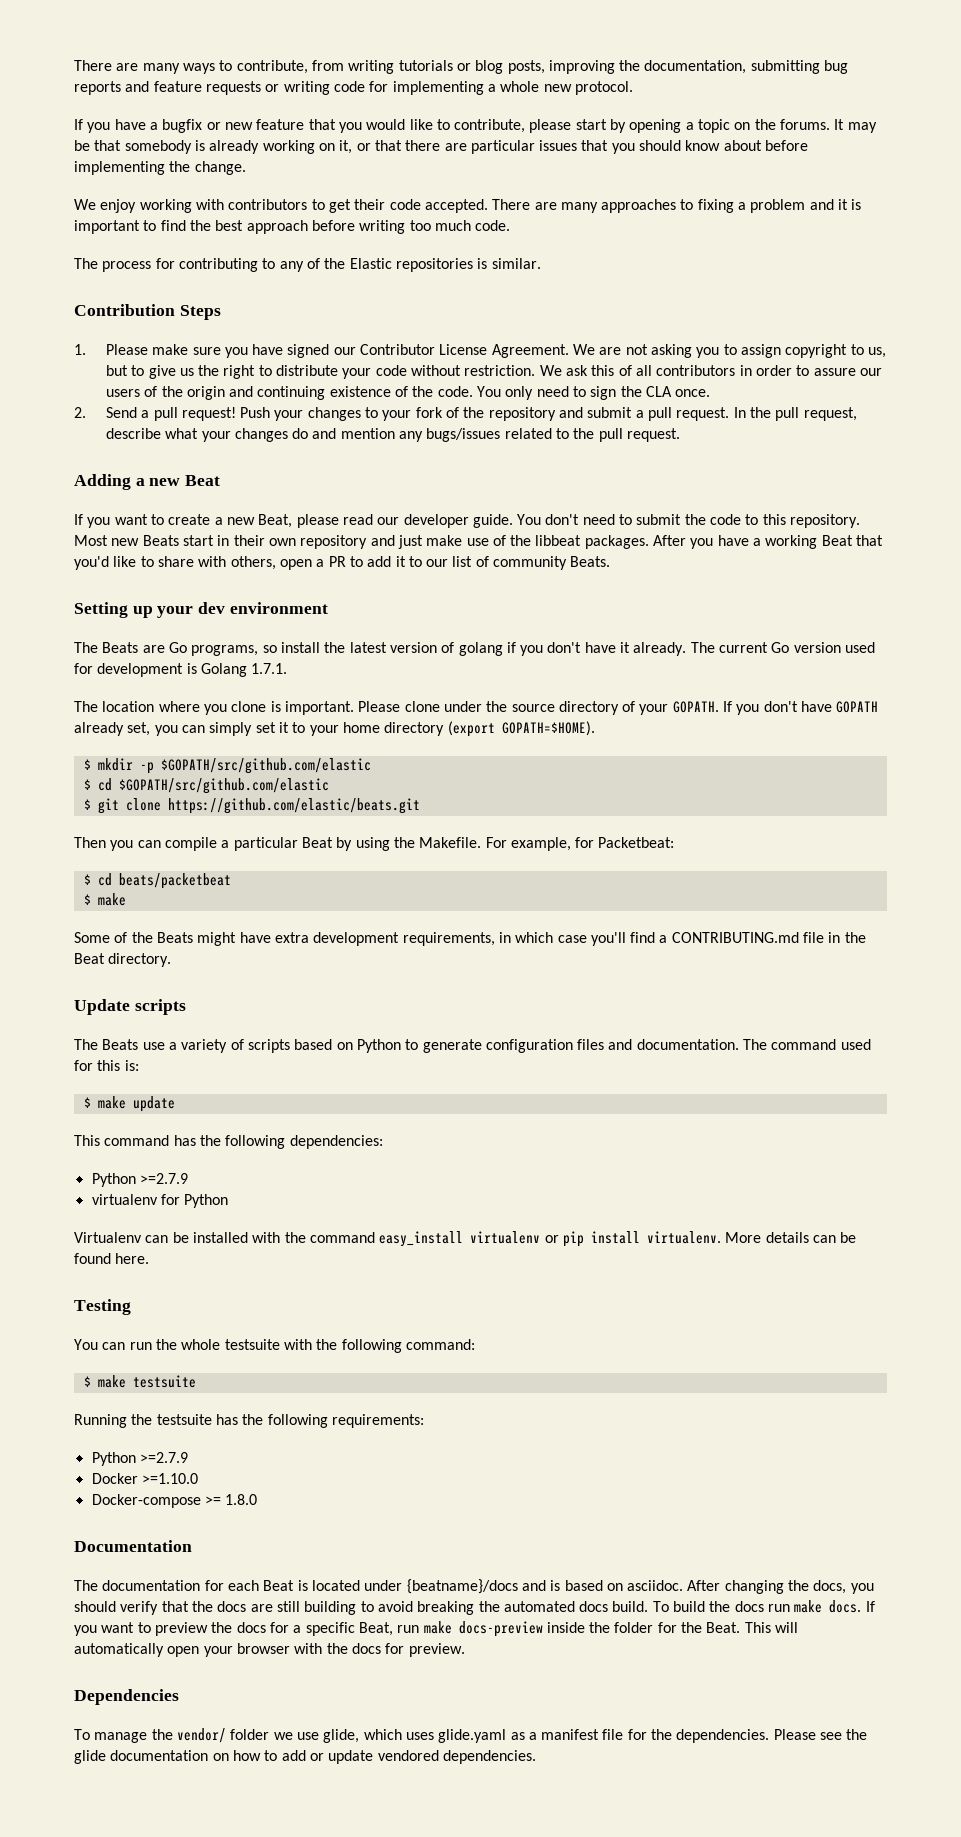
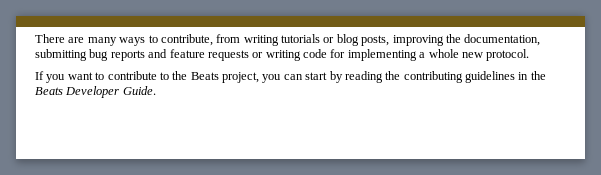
- If you have a bugfix or new feature that you would like to contribute, please start by opening a topic on the forums. It may be that somebody is already working on it, or that there are particular issues that you should know about before implementing the change.
- We enjoy working with contributors to get their code accepted. There are many approaches to fixing a problem and it is important to find the best approach before writing too much code.
- The process for contributing to any of the Elastic repositories is similar.
- Contribution Steps
- 1. Please make sure you have signed our Contributor License Agreement. We are not asking you to assign copyright to us, but to give us the right to distribute your code without restriction. We ask this of all contributors in order to assure our users of the origin and continuing existence of the code. You only need to sign the CLA once.
- 2. Send a pull request! Push your changes to your fork of the repository and submit a pull request. In the pull request, describe what your changes do and mention any bugs/issues related to the pull request.
- Adding a new Beat
- If you want to create a new Beat, please read our developer guide. You don't need to submit the code to this repository. Most new Beats start in their own repository and just make use of the libbeat packages. After you have a working Beat that you'd like to share with others, open a PR to add it to our list of community Beats.
- Setting up your dev environment
- The Beats are Go programs, so install the latest version of golang if you don't have it already. The current Go version used for development is Golang 1.7.1.
- The location where you clone is important. Please clone under the source directory of your GOPATH. If you don't have GOPATH already set, you can simply set it to your home directory (export GOPATH=$HOME).
- $ mkdir -p $GOPATH/src/github.com/elastic
- $ cd $GOPATH/src/github.com/elastic
- $ git clone https://github.com/elastic/beats.git
- Then you can compile a particular Beat by using the Makefile. For example, for Packetbeat:
- $ cd beats/packetbeat
- $ make
- Some of the Beats might have extra development requirements, in which case you'll find a CONTRIBUTING.md file in the Beat directory.
- Update scripts
- The Beats use a variety of scripts based on Python to generate configuration files and documentation. The command used for this is:
- $ make update
- This command has the following dependencies:
- Python >=2.7.9
- virtualenv for Python
- Virtualenv can be installed with the command easy_install virtualenv or pip install virtualenv. More details can be found here.
- Testing
- You can run the whole testsuite with the following command:
- $ make testsuite
- Running the testsuite has the following requirements:
- Python >=2.7.9
- Docker >=1.10.0
- Docker-compose >= 1.8.0
- Documentation
- The documentation for each Beat is located under {beatname}/docs and is based on asciidoc. After changing the docs, you should verify that the docs are still building to avoid breaking the automated docs build. To build the docs run make docs. If you want to preview the docs for a specific Beat, run make docs-preview inside the folder for the Beat. This will automatically open your browser with the docs for preview.
- Dependencies
- To manage the vendor/ folder we use glide, which uses glide.yaml as a manifest file for the dependencies. Please see the glide documentation on how to add or update vendored dependencies.
+ If you want to contribute to the Beats project, you can start by reading the contributing guidelines in the Beats Developer Guide.

